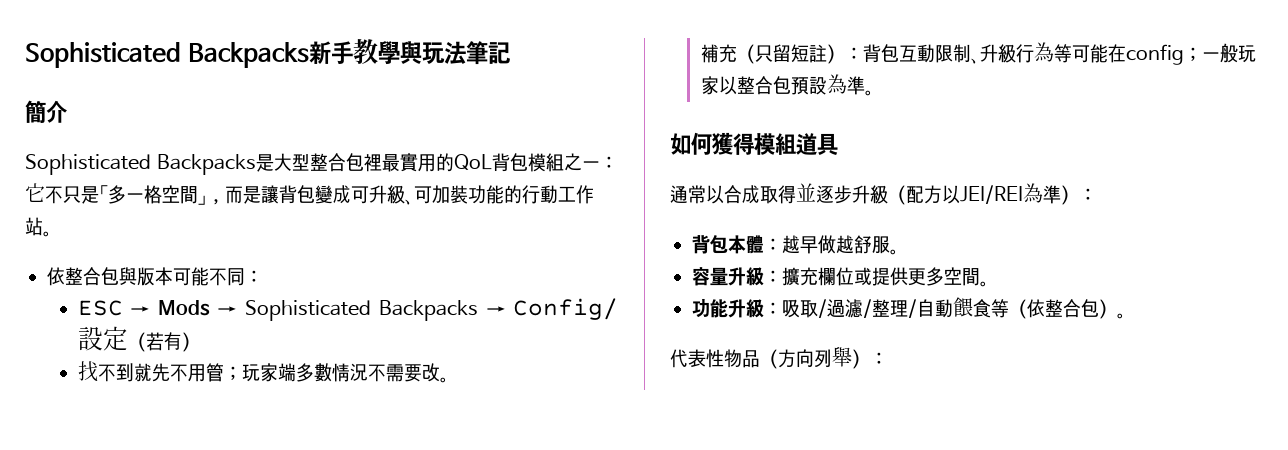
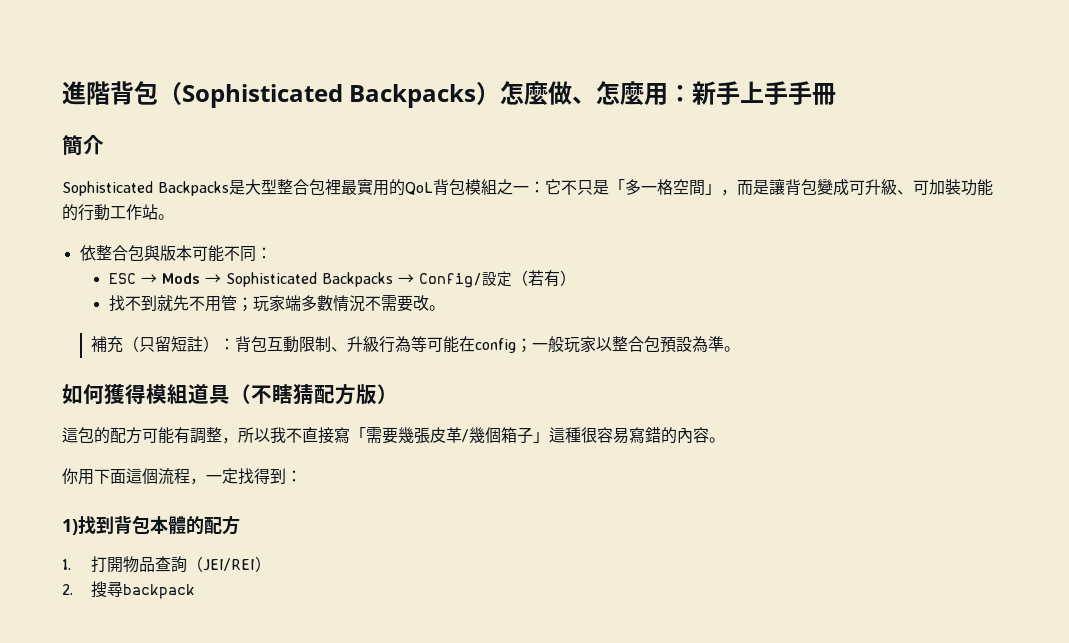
- Sophisticated Backpacks新手教學與玩法筆記
+ 進階背包（Sophisticated Backpacks）怎麼做、怎麼用：新手上手手冊
- 如何獲得模組道具
- 通常以合成取得並逐步升級（配方以JEI/REI為準）：
- 背包本體：越早做越舒服。
- 容量升級：擴充欄位或提供更多空間。
- 功能升級：吸取/過濾/整理/自動餵食等（依整合包）。
- 代表性物品（方向列舉）：
+ 如何獲得模組道具（不瞎猜配方版）
+ 這包的配方可能有調整，所以我不直接寫「需要幾張皮革/幾個箱子」這種很容易寫錯的內容。
+ 你用下面這個流程，一定找得到：
+ 1)找到背包本體的配方
+ 1.打開物品查詢（JEI/REI）
+ 2.搜尋backpack

